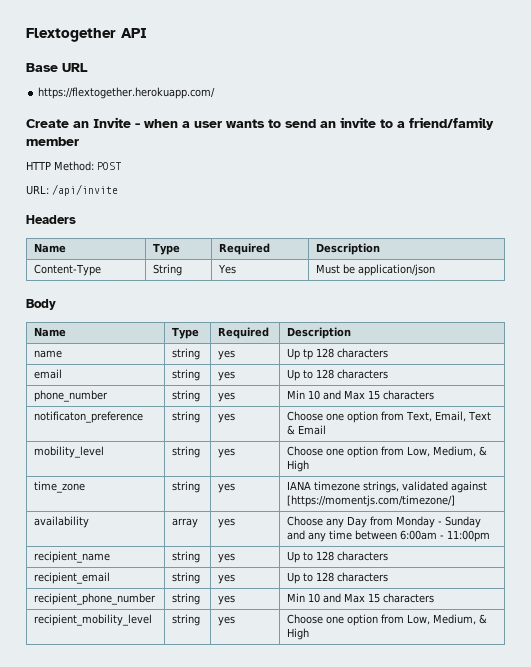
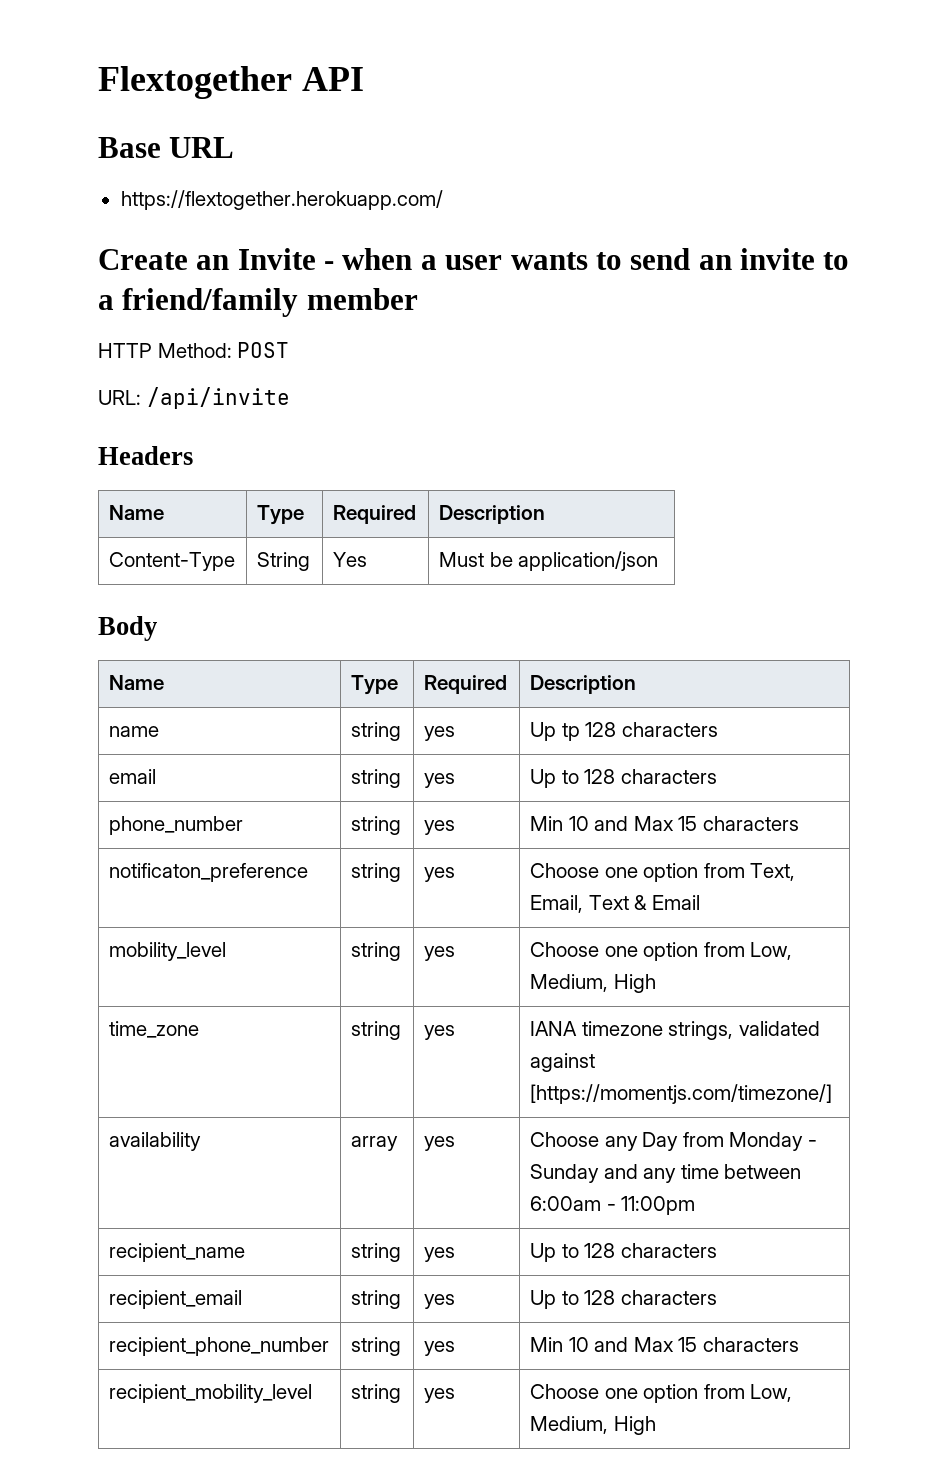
- mobility_level | string | yes | Choose one option from Low, Medium, & High
+ mobility_level | string | yes | Choose one option from Low, Medium, High
- recipient_mobility_level | string | yes | Choose one option from Low, Medium, & High
+ recipient_mobility_level | string | yes | Choose one option from Low, Medium, High

